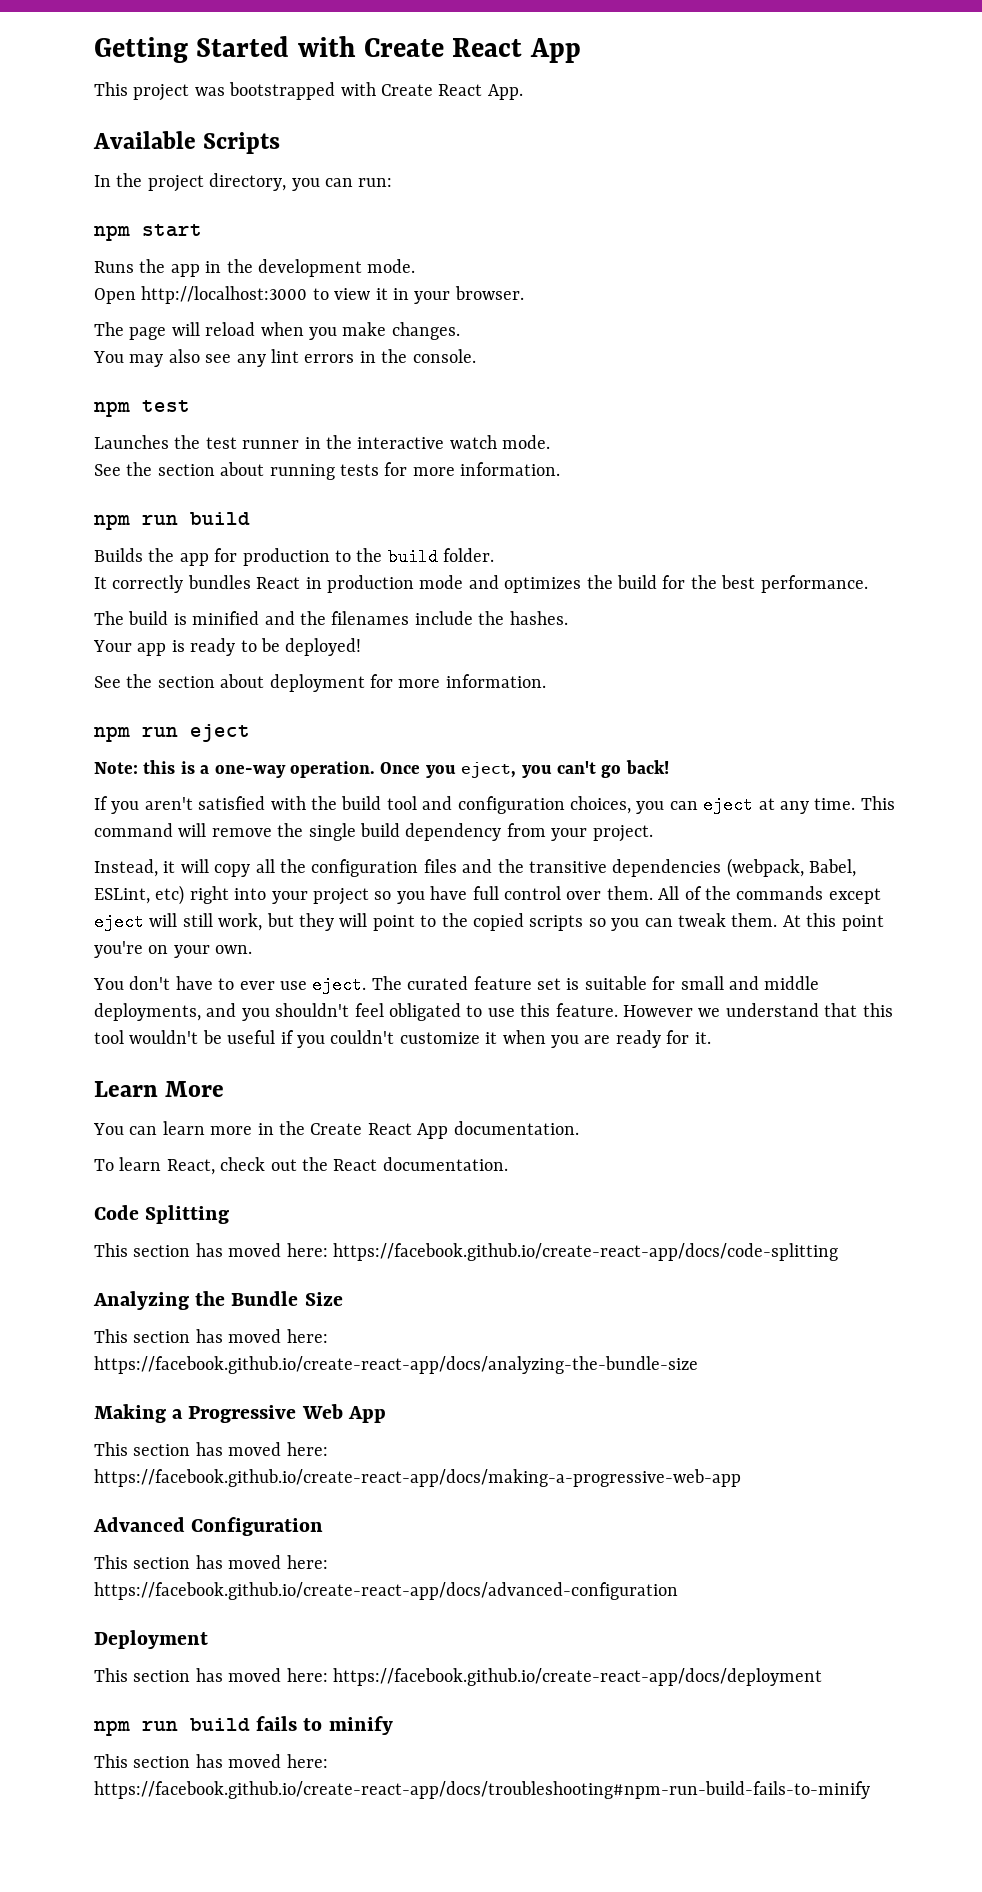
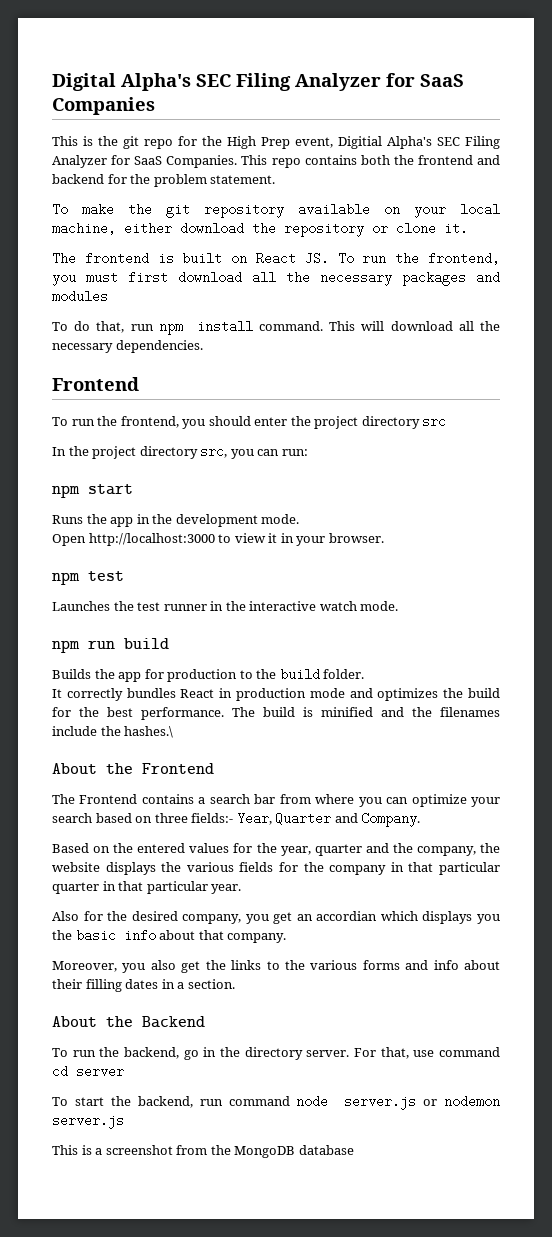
- Getting Started with Create React App
- This project was bootstrapped with Create React App.
- Available Scripts
+ Digital Alpha's SEC Filing Analyzer for SaaS Companies
+ This is the git repo for the High Prep event, Digitial Alpha's SEC Filing Analyzer for SaaS Companies. This repo contains both the frontend and backend for the problem statement.
+ To make the git repository available on your local machine, either download the repository or clone it.
+ The frontend is built on React JS. To run the frontend, you must first download all the necessary packages and modules
+ To do that, run npm install command. This will download all the necessary dependencies.
+ Frontend
+ To run the frontend, you should enter the project directory src
- In the project directory, you can run:
+ In the project directory src, you can run:
- The page will reload when you make changes.
- You may also see any lint errors in the console.
- See the section about running tests for more information.
- It correctly bundles React in production mode and optimizes the build for the best performance.
- The build is minified and the filenames include the hashes.
- Your app is ready to be deployed!
- See the section about deployment for more information.
- npm run eject
- Note: this is a one-way operation. Once you eject, you can't go back!
- If you aren't satisfied with the build tool and configuration choices, you can eject at any time. This command will remove the single build dependency from your project.
- Instead, it will copy all the configuration files and the transitive dependencies (webpack, Babel, ESLint, etc) right into your project so you have full control over them. All of the commands except eject will still work, but they will point to the copied scripts so you can tweak them. At this point you're on your own.
- You don't have to ever use eject. The curated feature set is suitable for small and middle deployments, and you shouldn't feel obligated to use this feature. However we understand that this tool wouldn't be useful if you couldn't customize it when you are ready for it.
- Learn More
- You can learn more in the Create React App documentation.
- To learn React, check out the React documentation.
- Code Splitting
- This section has moved here: https://facebook.github.io/create-react-app/docs/code-splitting
- Analyzing the Bundle Size
- This section has moved here: https://facebook.github.io/create-react-app/docs/analyzing-the-bundle-size
- Making a Progressive Web App
- This section has moved here: https://facebook.github.io/create-react-app/docs/making-a-progressive-web-app
- Advanced Configuration
- This section has moved here: https://facebook.github.io/create-react-app/docs/advanced-configuration
- Deployment
- This section has moved here: https://facebook.github.io/create-react-app/docs/deployment
- npm run build fails to minify
- This section has moved here: https://facebook.github.io/create-react-app/docs/troubleshooting#npm-run-build-fails-to-minify
+ It correctly bundles React in production mode and optimizes the build for the best performance. The build is minified and the filenames include the hashes.\
+ About the Frontend
+ The Frontend contains a search bar from where you can optimize your search based on three fields:- Year, Quarter and Company.
+ Based on the entered values for the year, quarter and the company, the website displays the various fields for the company in that particular quarter in that particular year.
+ Also for the desired company, you get an accordian which displays you the basic info about that company.
+ Moreover, you also get the links to the various forms and info about their filling dates in a section.
+ About the Backend
+ To run the backend, go in the directory server. For that, use command cd server
+ To start the backend, run command node server.js or nodemon server.js
+ This is a screenshot from the MongoDB database

